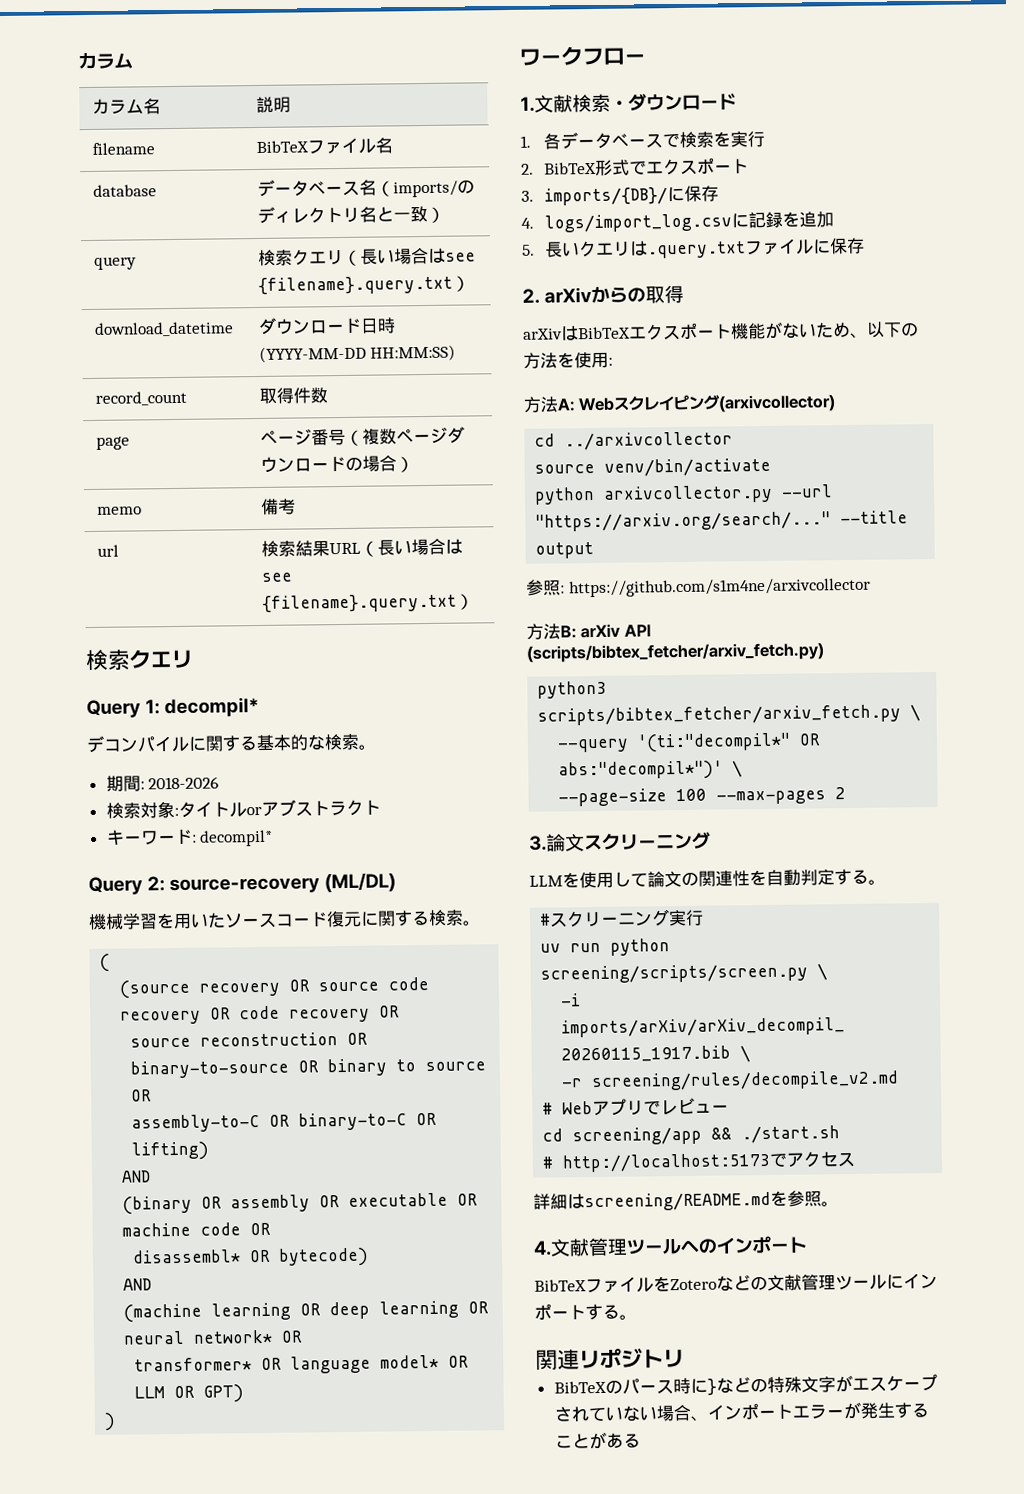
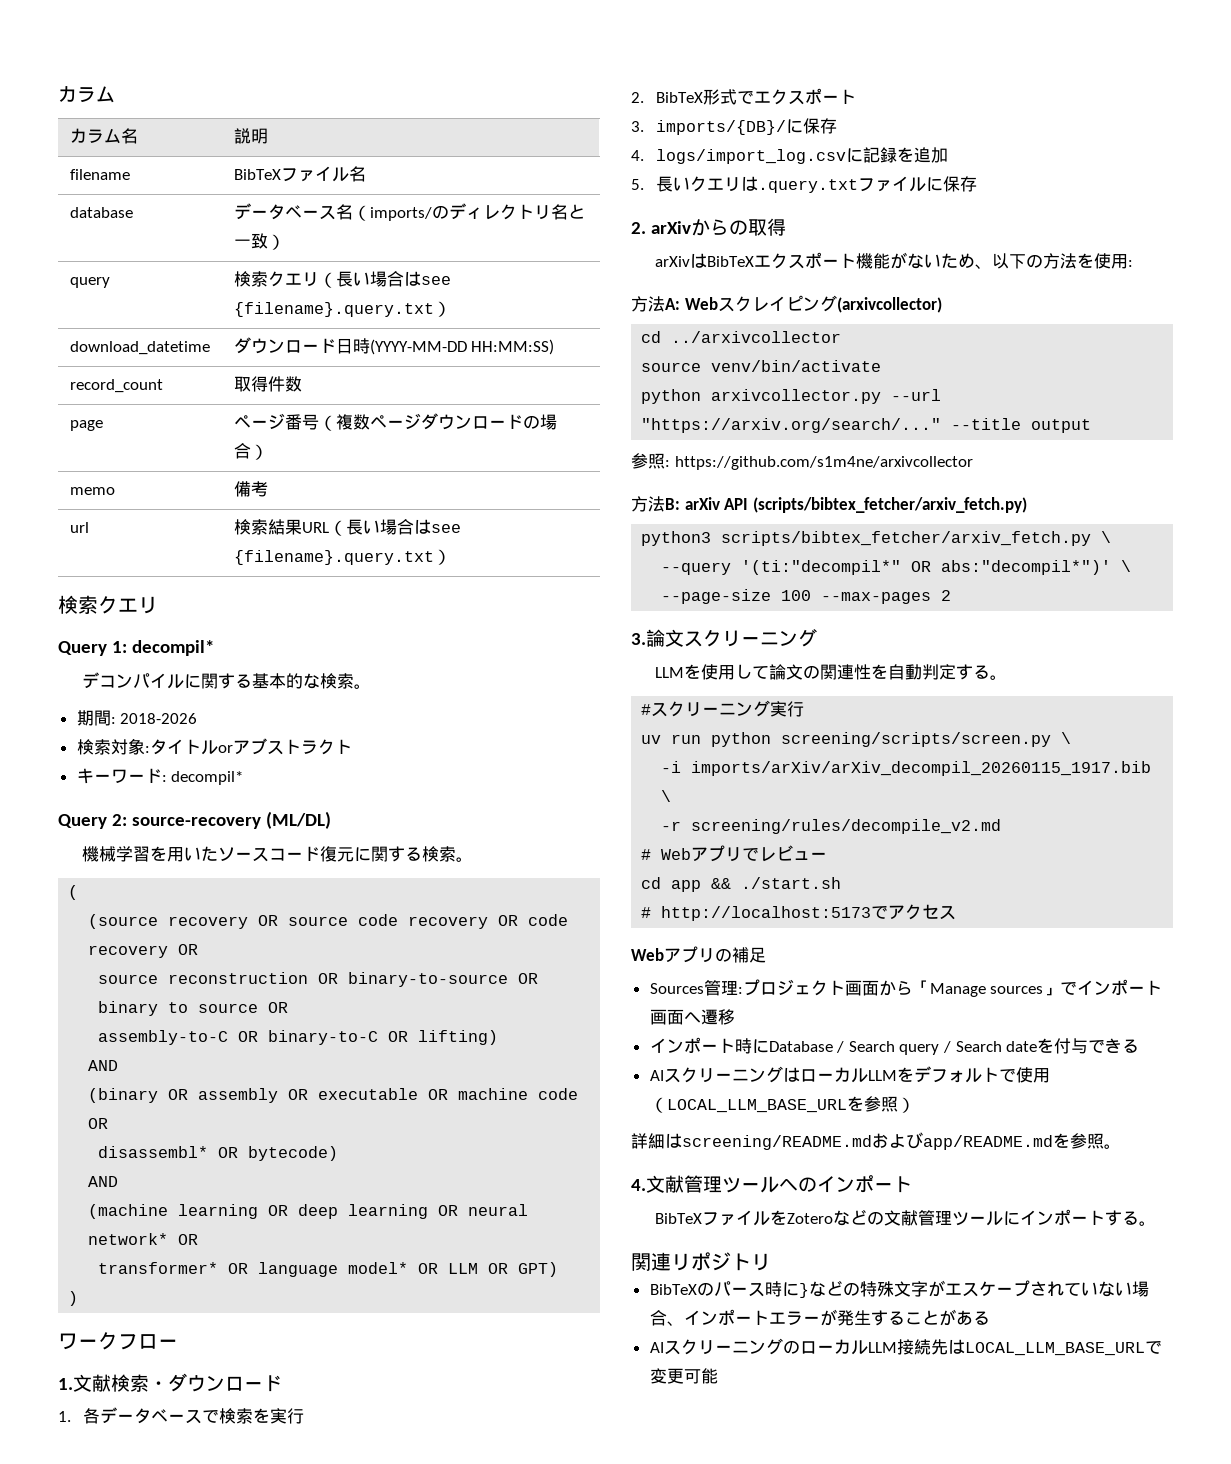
- cd screening/app && ./start.sh
+ cd app && ./start.sh
+ Webアプリの補足
+ Sources管理:プロジェクト画面から「Manage sources」でインポート画面へ遷移
+ インポート時にDatabase / Search query / Search dateを付与できる
+ AIスクリーニングはローカルLLMをデフォルトで使用（LOCAL_LLM_BASE_URLを参照）
- 詳細はscreening/README.mdを参照。
+ 詳細はscreening/README.mdおよびapp/README.mdを参照。
+ AIスクリーニングのローカルLLM接続先はLOCAL_LLM_BASE_URLで変更可能

